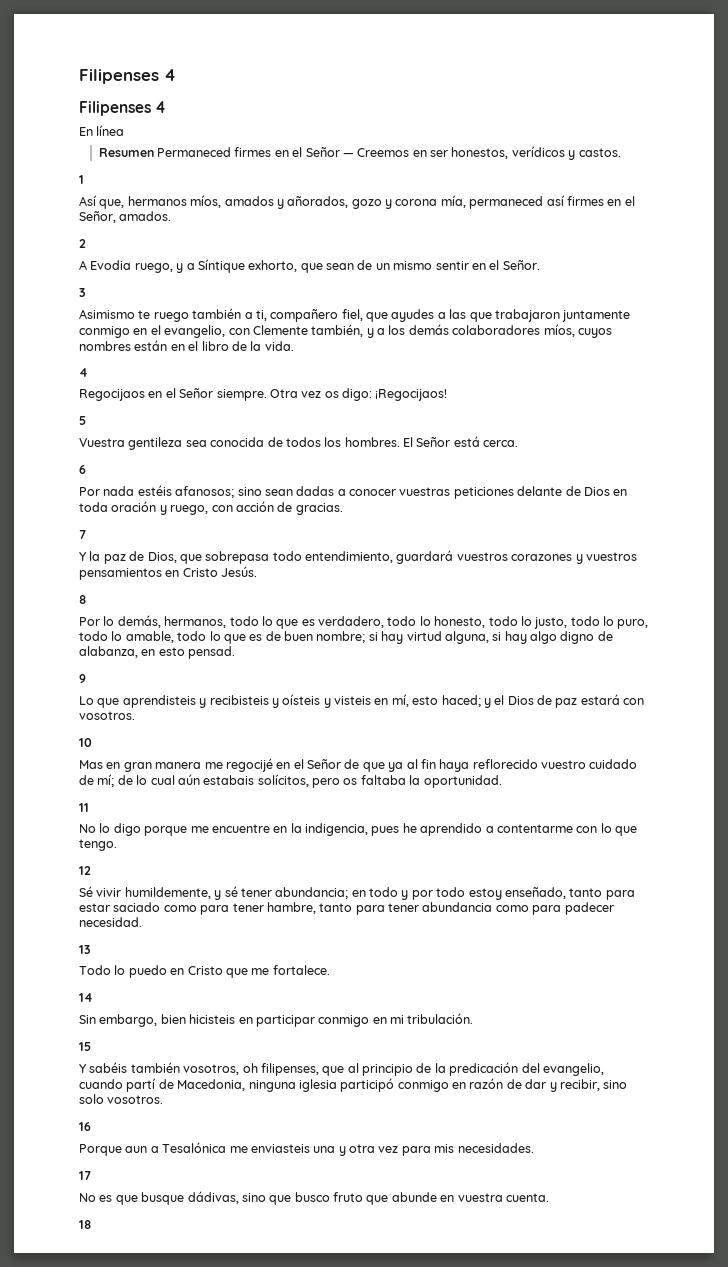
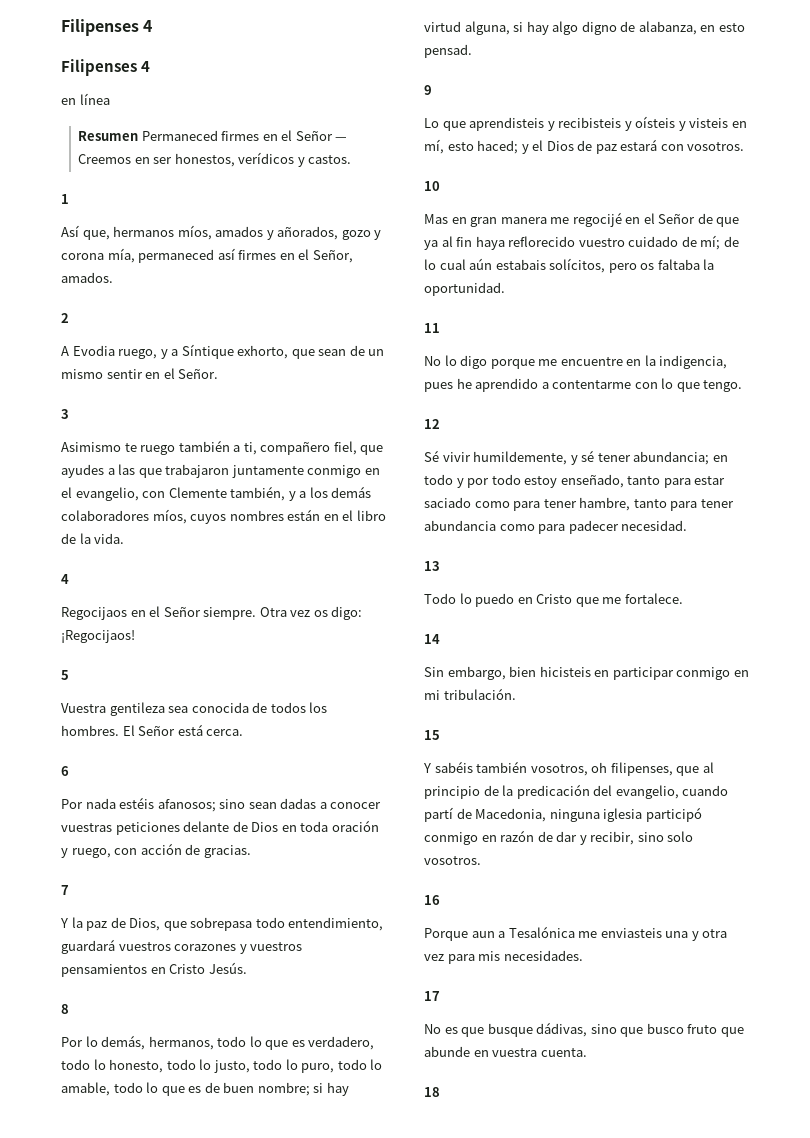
- En línea
+ en línea

